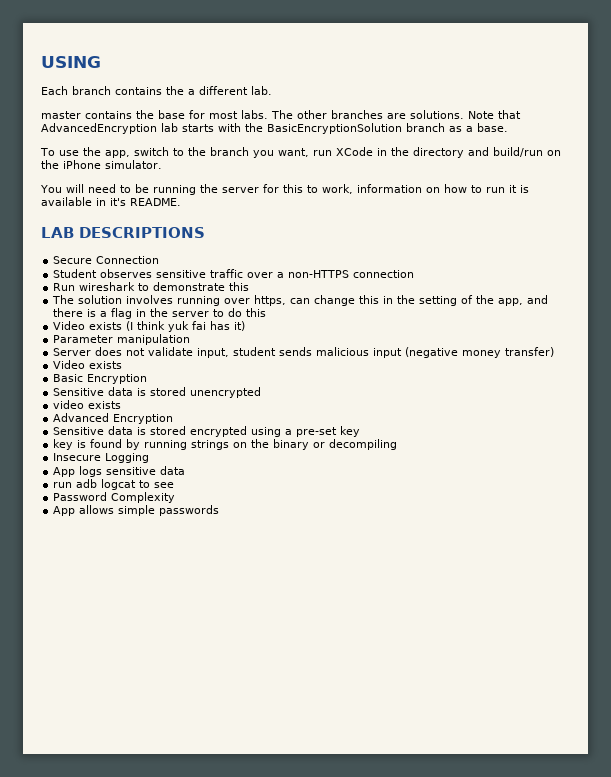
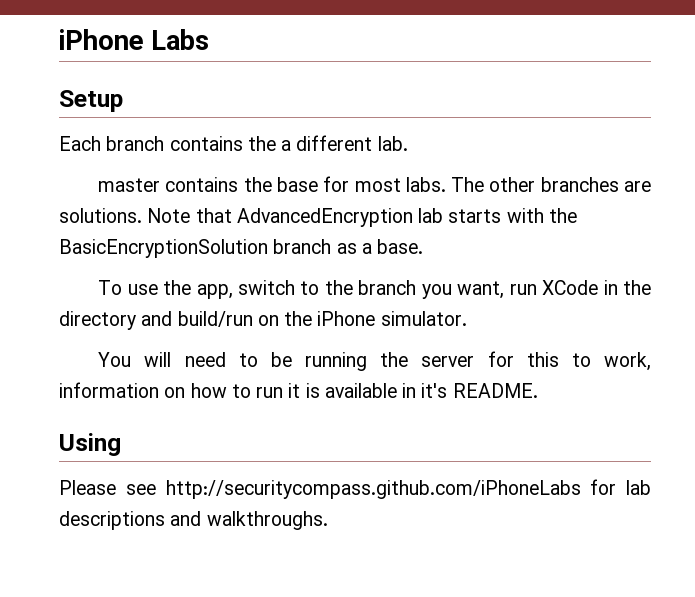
- USING
+ iPhone Labs
+ Setup
- LAB DESCRIPTIONS
- Secure Connection
- Student observes sensitive traffic over a non-HTTPS connection
- Run wireshark to demonstrate this
- The solution involves running over https, can change this in the setting of the app, and there is a flag in the server to do this
- Video exists (I think yuk fai has it)
- Parameter manipulation
- Server does not validate input, student sends malicious input (negative money transfer)
- Video exists
- Basic Encryption
- Sensitive data is stored unencrypted
- video exists
- Advanced Encryption
- Sensitive data is stored encrypted using a pre-set key
- key is found by running strings on the binary or decompiling
- Insecure Logging
- App logs sensitive data
- run adb logcat to see
- Password Complexity
- App allows simple passwords
+ Using
+ Please see http://securitycompass.github.com/iPhoneLabs for lab descriptions and walkthroughs.

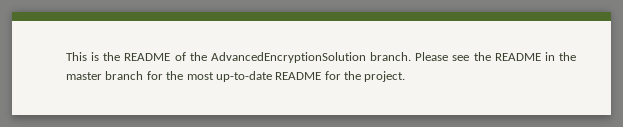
- iPhone Labs
- Setup
- Each branch contains the a different lab.
- master contains the base for most labs. The other branches are solutions. Note that AdvancedEncryption lab starts with the BasicEncryptionSolution branch as a base.
- To use the app, switch to the branch you want, run XCode in the directory and build/run on the iPhone simulator.
- You will need to be running the server for this to work, information on how to run it is available in it's README.
- Using
- Please see http://securitycompass.github.com/iPhoneLabs for lab descriptions and walkthroughs.
+ This is the README of the AdvancedEncryptionSolution branch. Please see the README in the master branch for the most up-to-date README for the project.

